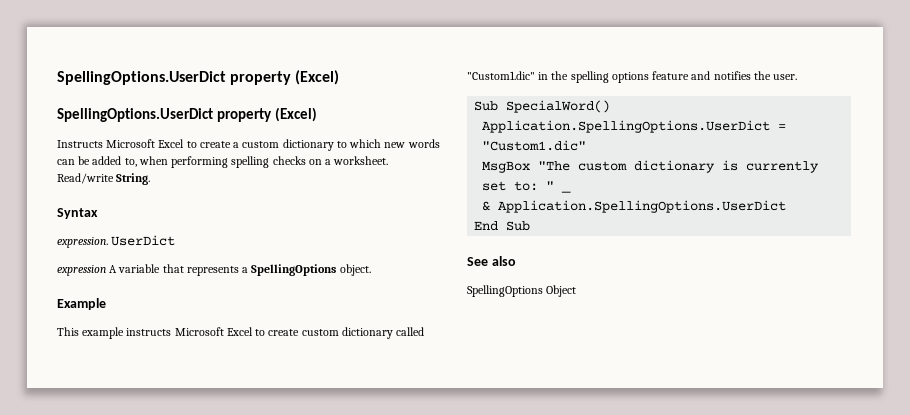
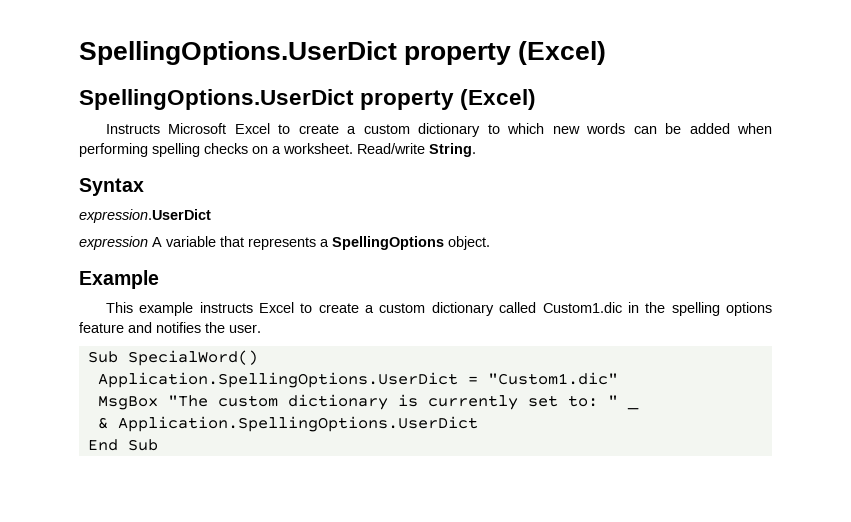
- Instructs Microsoft Excel to create a custom dictionary to which new words can be added to, when performing spelling checks on a worksheet.
+ Instructs Microsoft Excel to create a custom dictionary to which new words can be added when performing spelling checks on a worksheet.
- expression. UserDict
+ expression.UserDict
- This example instructs Microsoft Excel to create custom dictionary called "Custom1.dic" in the spelling options feature and notifies the user.
+ This example instructs Excel to create a custom dictionary called Custom1.dic in the spelling options feature and notifies the user.
- See also
- SpellingOptions Object

